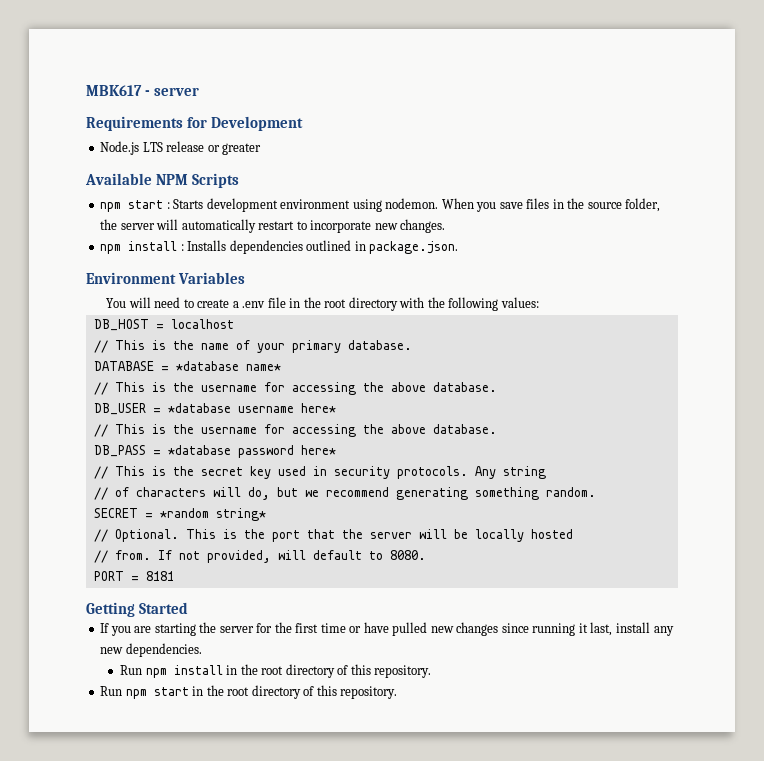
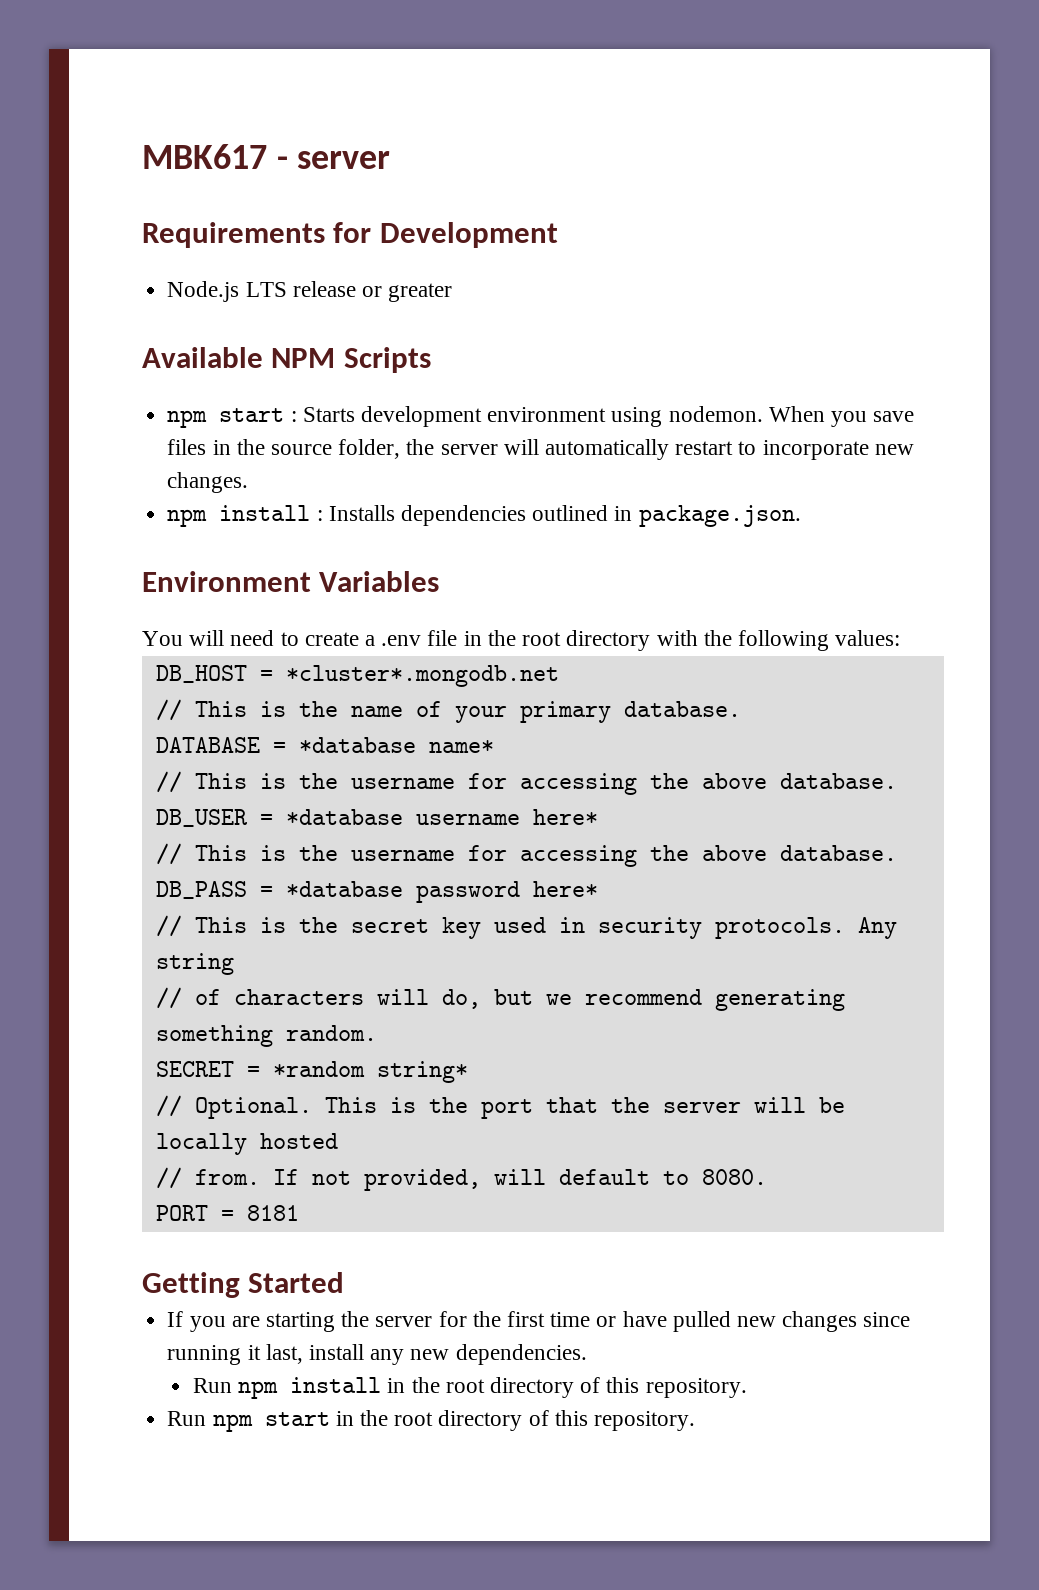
- DB_HOST = localhost
+ DB_HOST = *cluster*.mongodb.net

